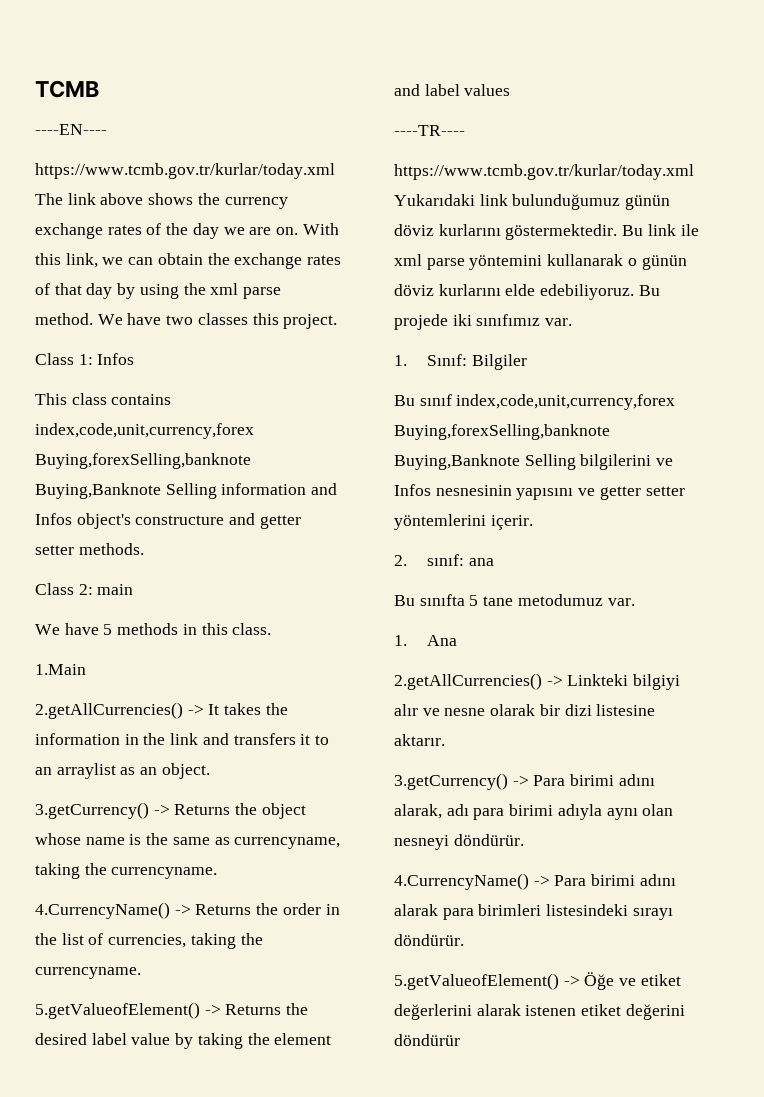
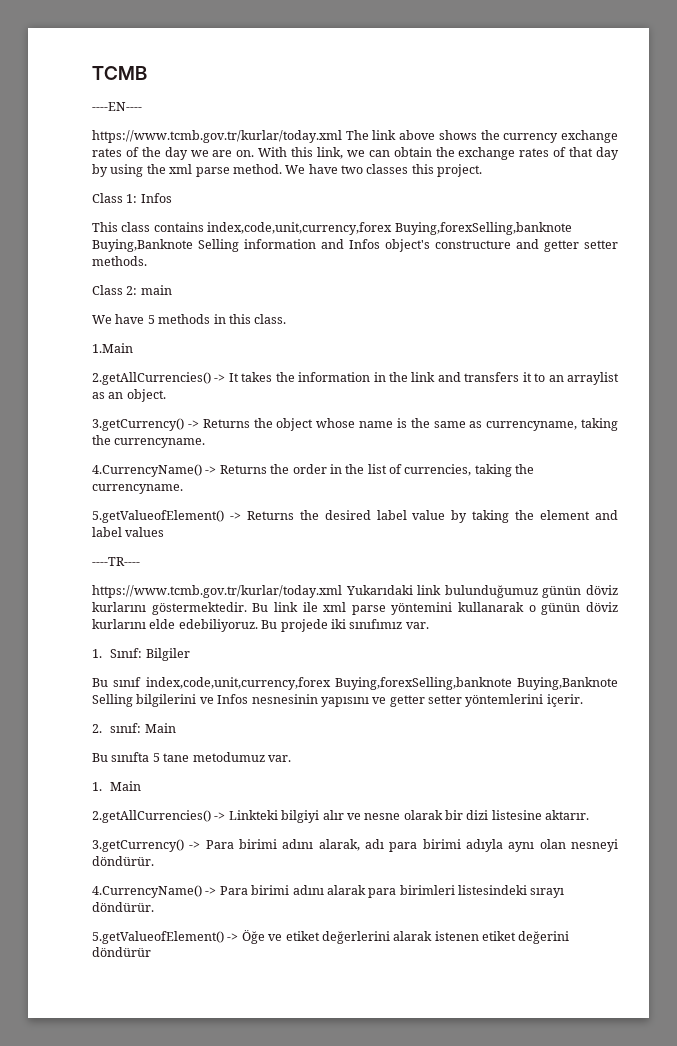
- 2. sınıf: ana
+ 2. sınıf: Main
- 1. Ana
+ 1. Main

